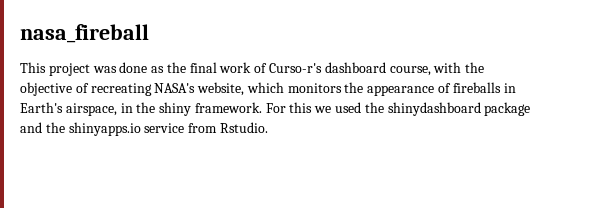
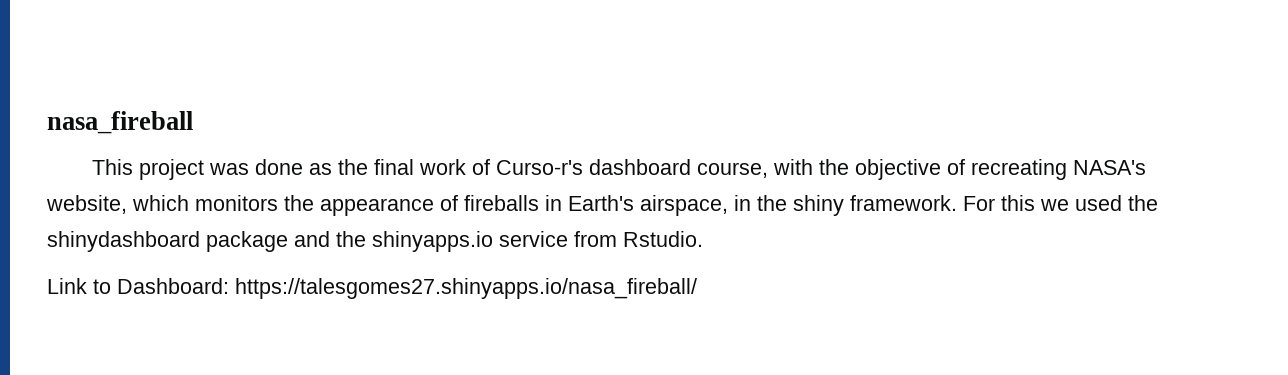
+ Link to Dashboard: https://talesgomes27.shinyapps.io/nasa_fireball/

